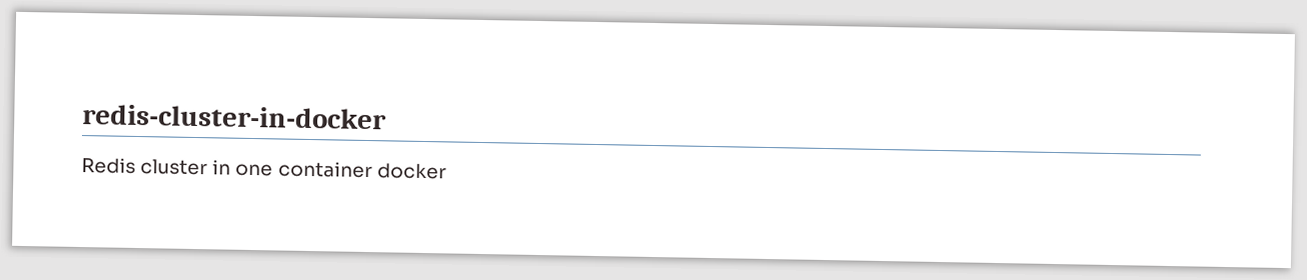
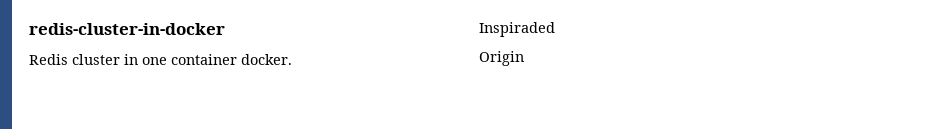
- Redis cluster in one container docker
+ Redis cluster in one container docker.
+ Inspiraded
+ Origin

